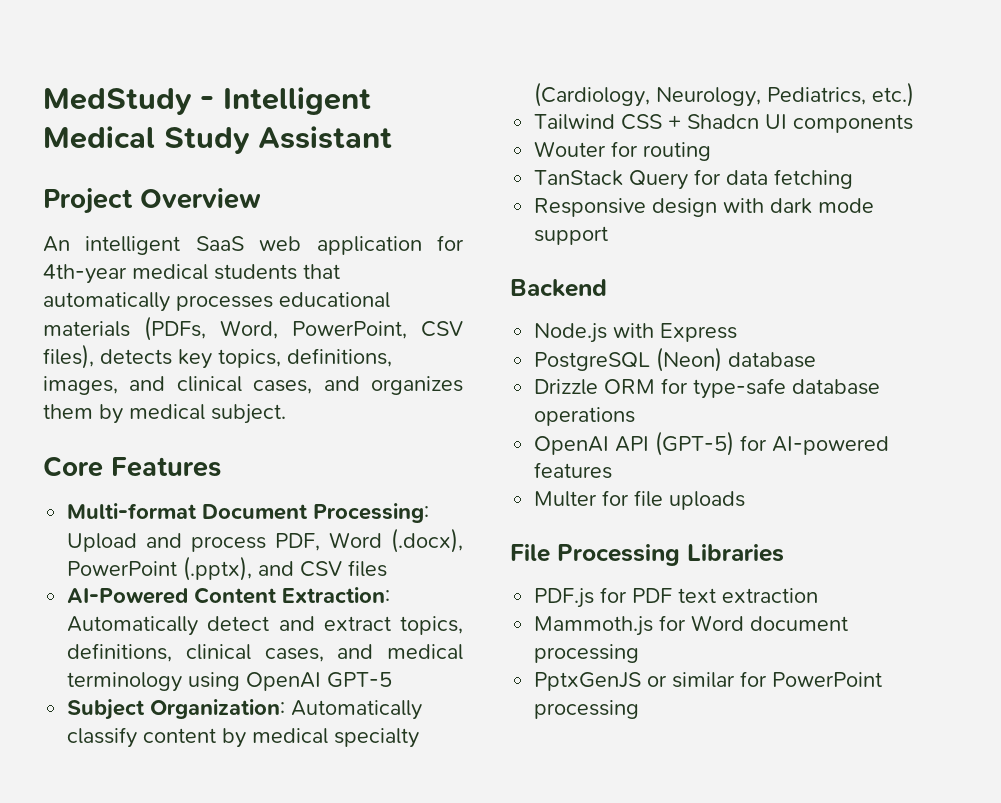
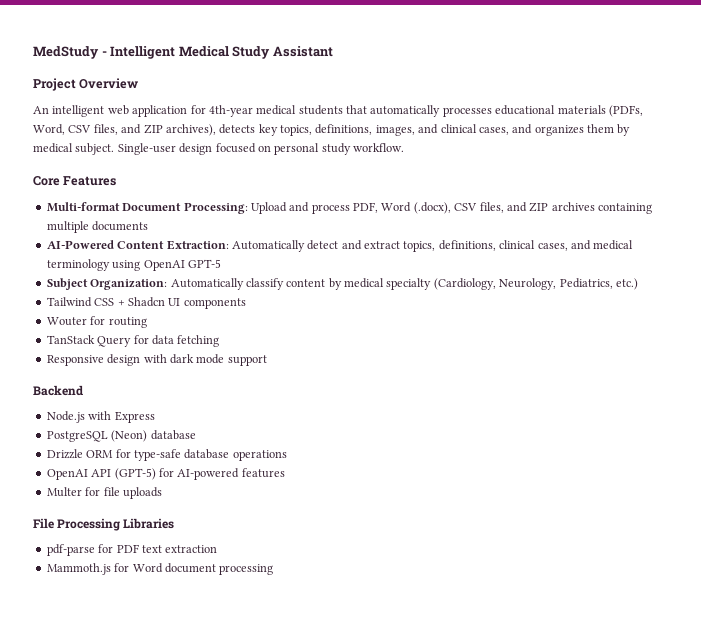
- An intelligent SaaS web application for 4th-year medical students that automatically processes educational materials (PDFs, Word, PowerPoint, CSV files), detects key topics, definitions, images, and clinical cases, and organizes them by medical subject.
+ An intelligent web application for 4th-year medical students that automatically processes educational materials (PDFs, Word, CSV files, and ZIP archives), detects key topics, definitions, images, and clinical cases, and organizes them by medical subject. Single-user design focused on personal study workflow.
- Multi-format Document Processing: Upload and process PDF, Word (.docx), PowerPoint (.pptx), and CSV files
+ Multi-format Document Processing: Upload and process PDF, Word (.docx), CSV files, and ZIP archives containing multiple documents
- PDF.js for PDF text extraction
+ pdf-parse for PDF text extraction
- PptxGenJS or similar for PowerPoint processing

